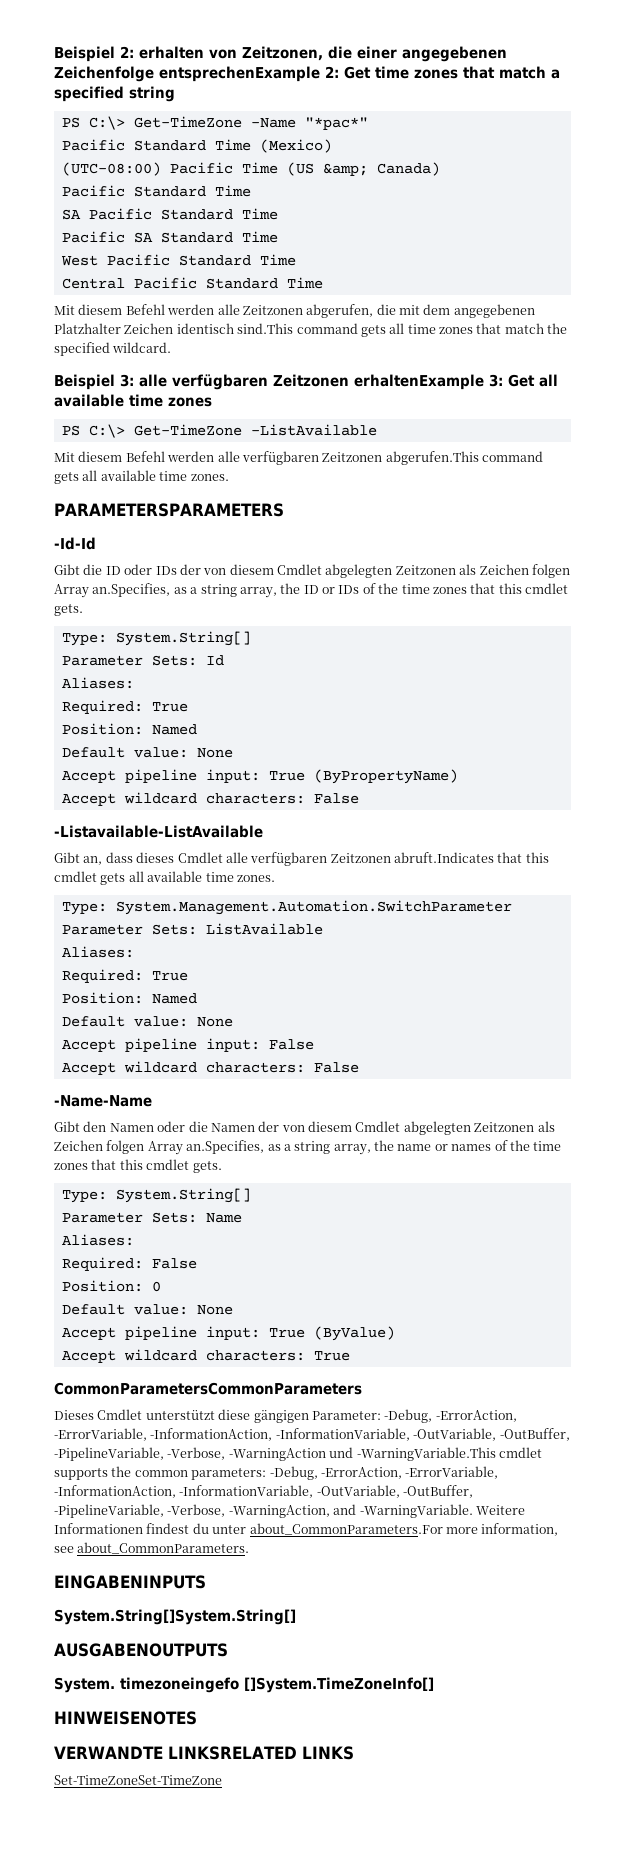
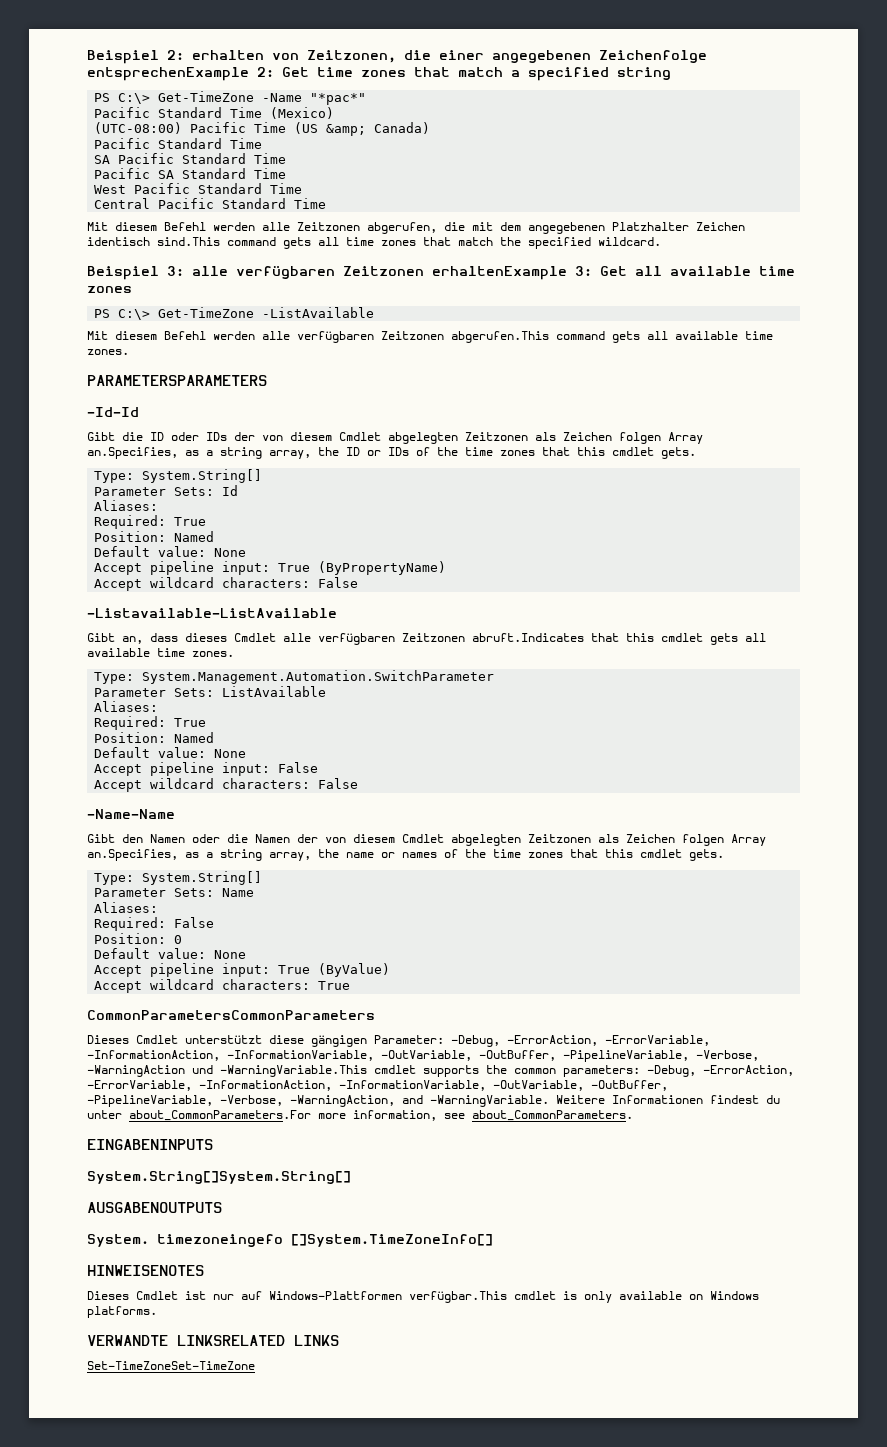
+ Dieses Cmdlet ist nur auf Windows-Plattformen verfügbar.This cmdlet is only available on Windows platforms.

